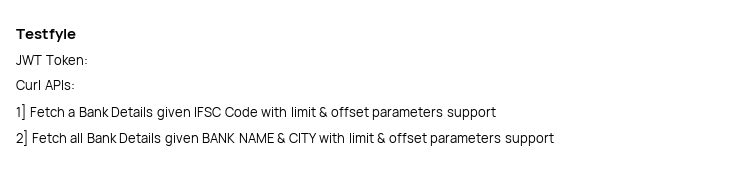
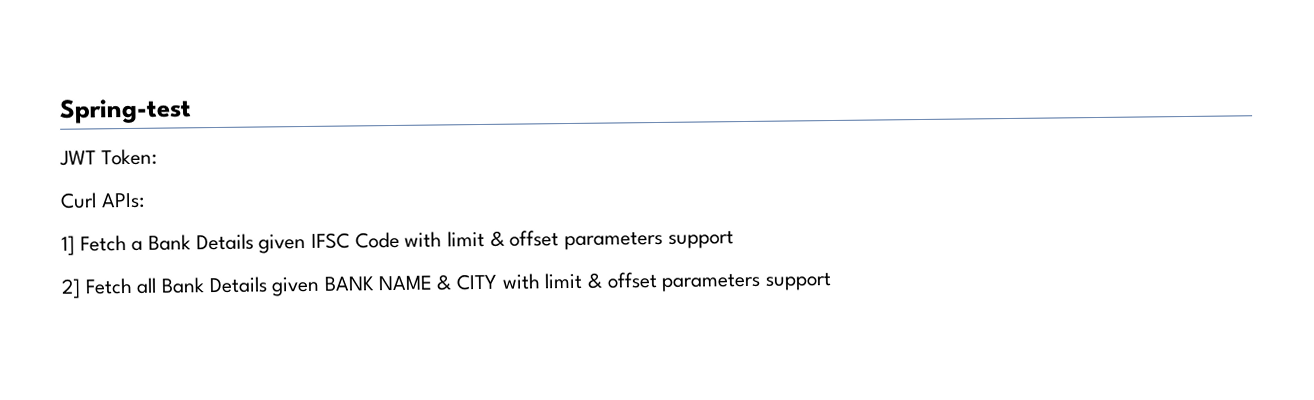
- Testfyle
+ Spring-test

